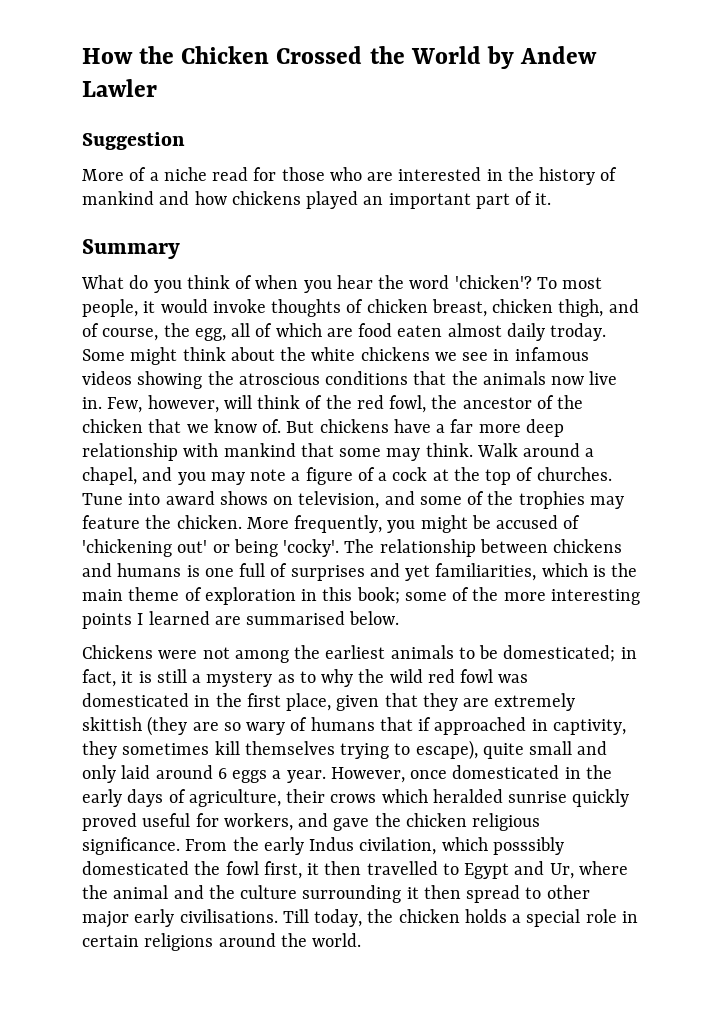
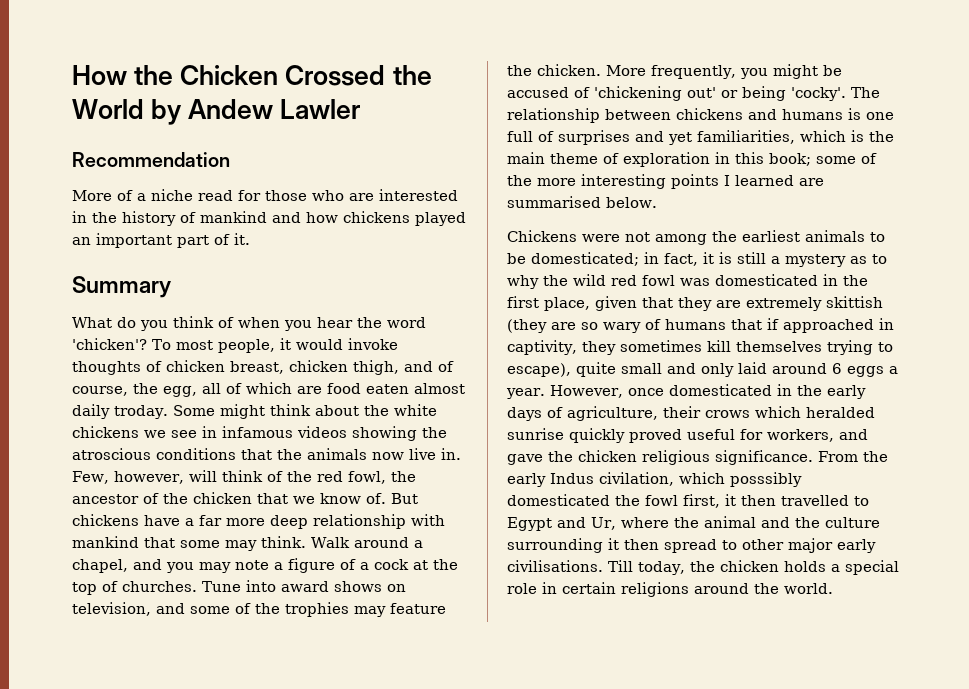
- Suggestion
+ Recommendation

